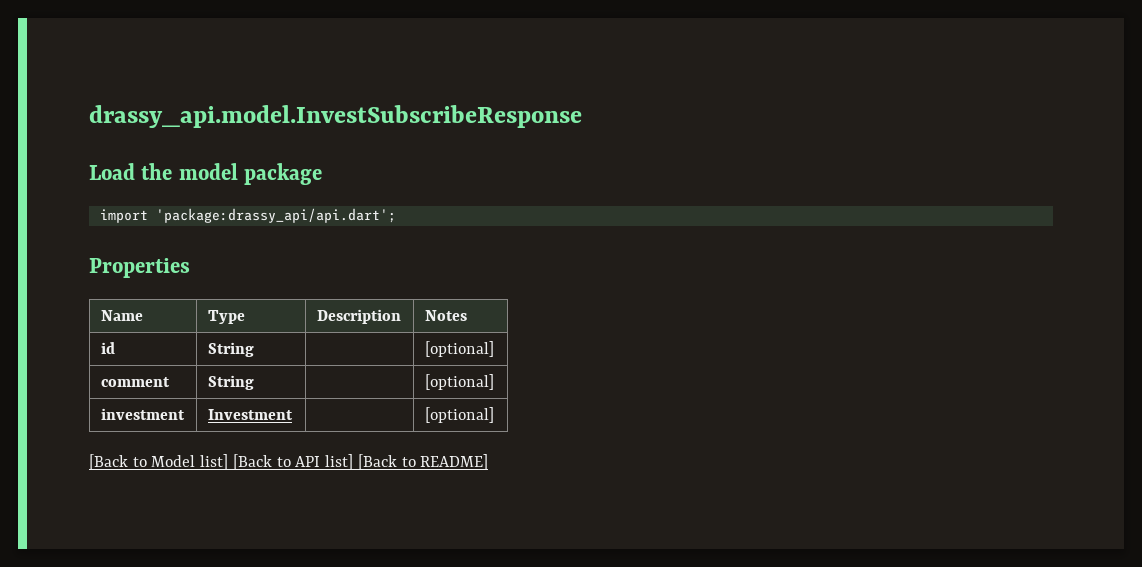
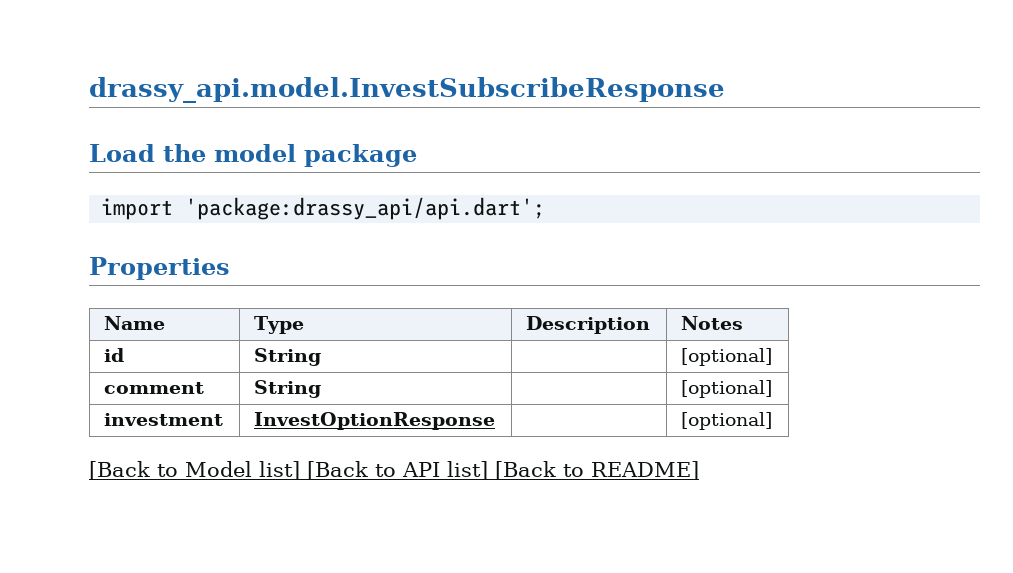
- investment | Investment | | [optional]
+ investment | InvestOptionResponse | | [optional]

